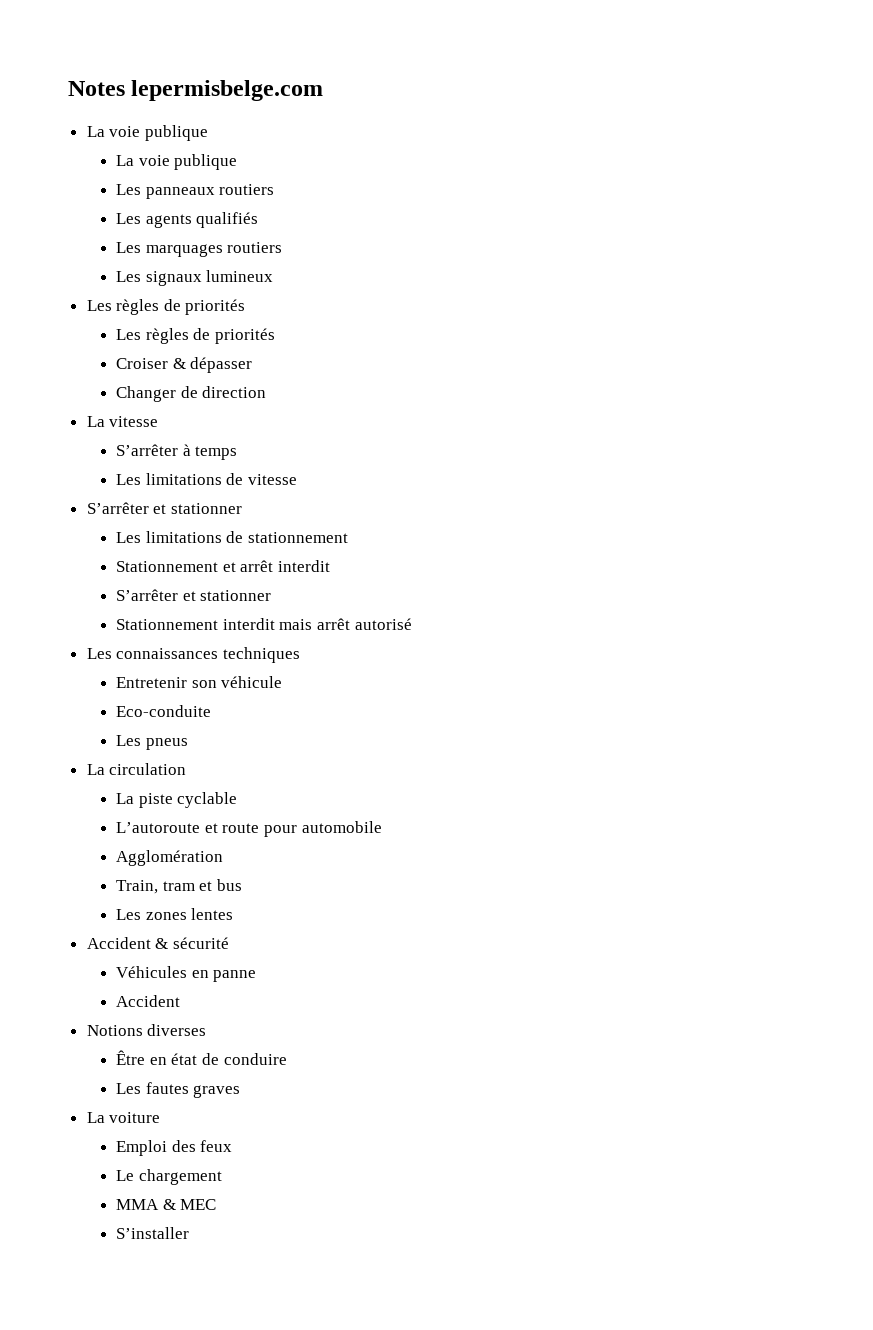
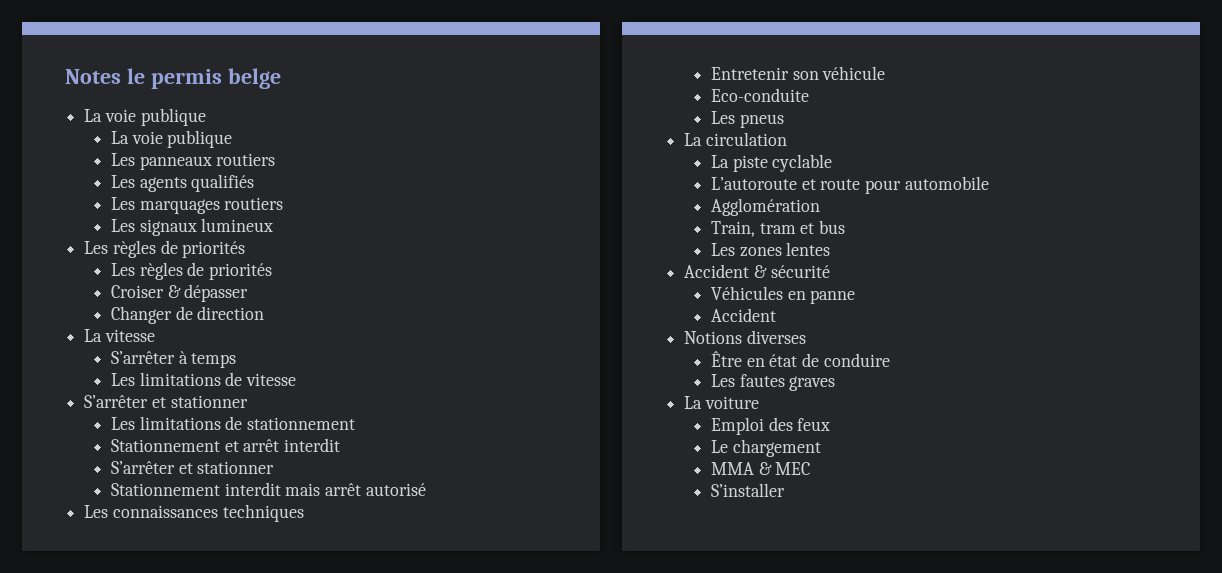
- Notes lepermisbelge.com
+ Notes le permis belge

